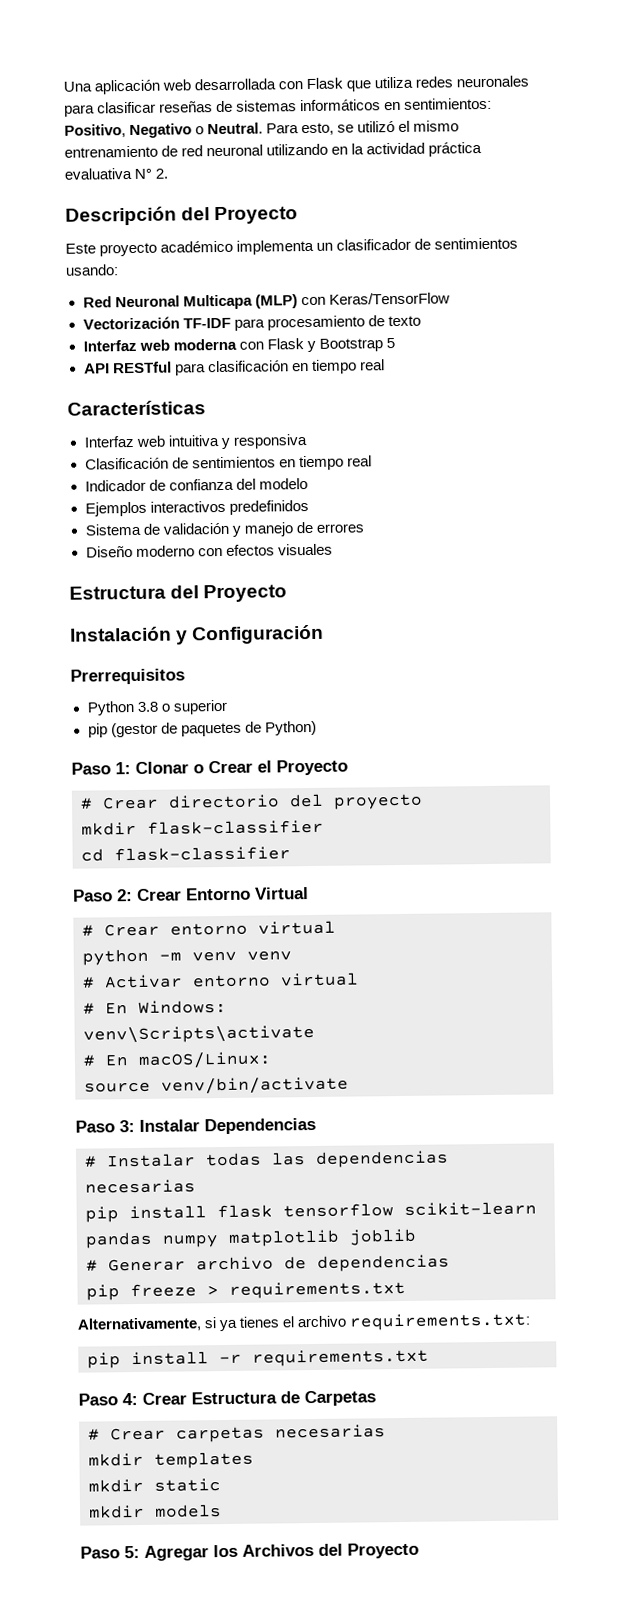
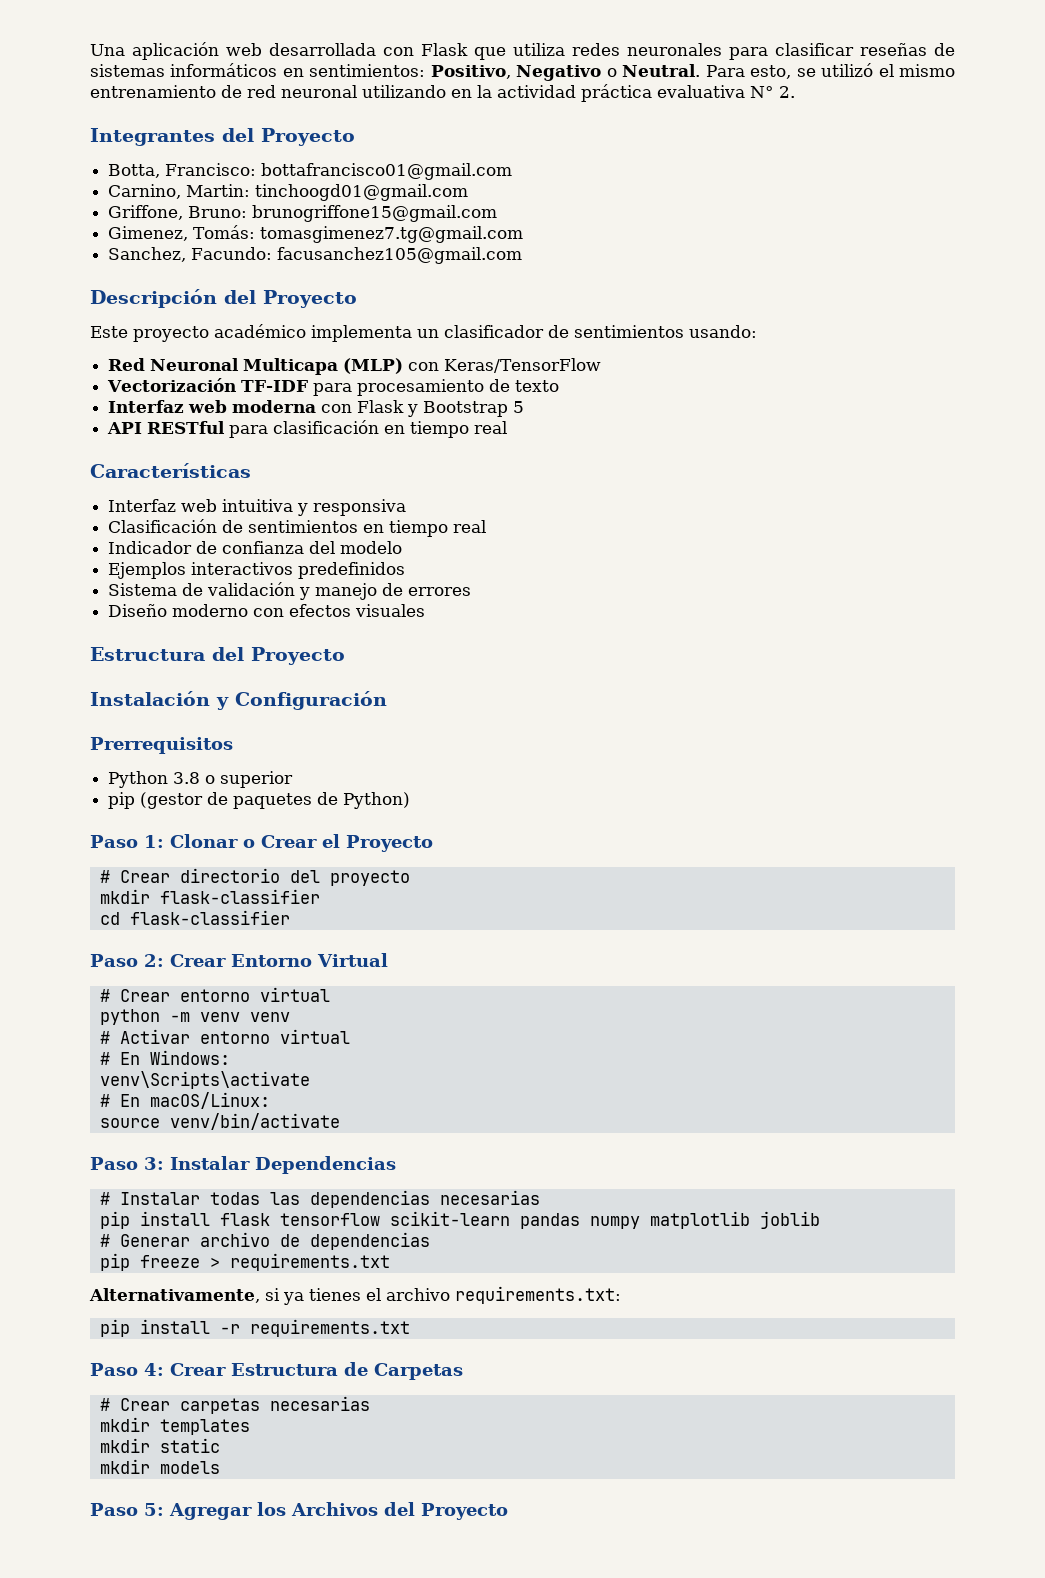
+ Integrantes del Proyecto
+ Botta, Francisco: bottafrancisco01@gmail.com
+ Carnino, Martin: tinchoogd01@gmail.com
+ Griffone, Bruno: brunogriffone15@gmail.com
+ Gimenez, Tomás: tomasgimenez7.tg@gmail.com
+ Sanchez, Facundo: facusanchez105@gmail.com

